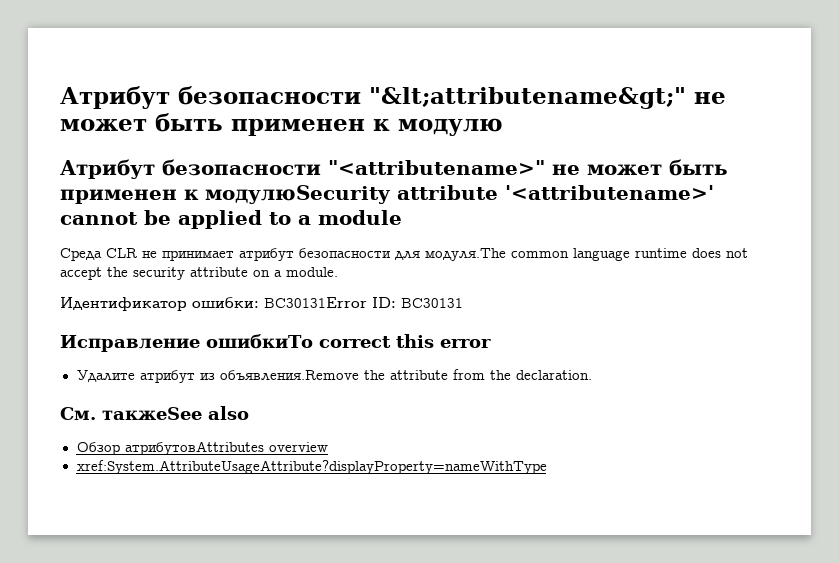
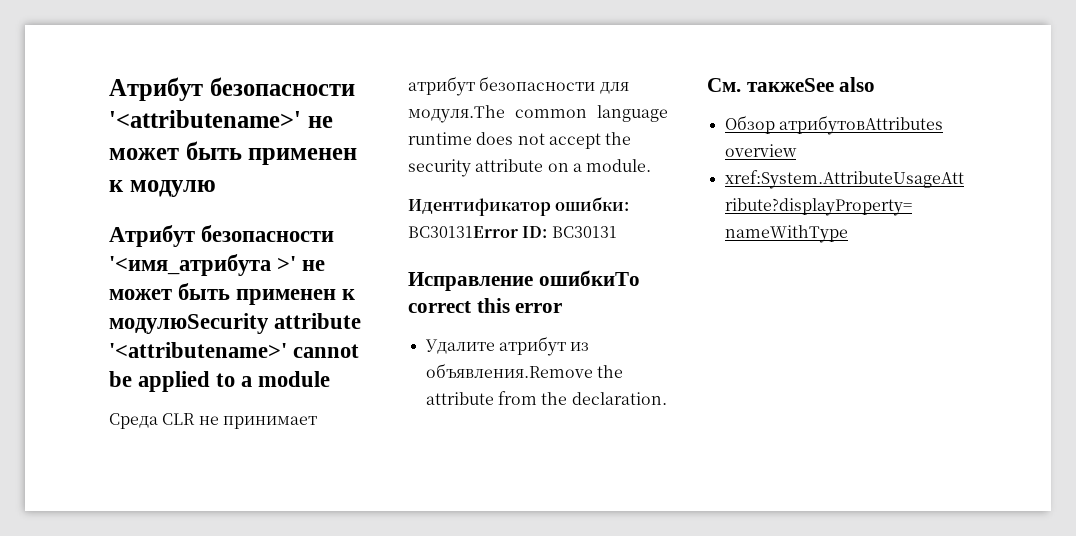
- Атрибут безопасности "&lt;attributename&gt;" не может быть применен к модулю
+ Атрибут безопасности '<attributename>' не может быть применен к модулю
- Атрибут безопасности "<attributename>" не может быть применен к модулюSecurity attribute '<attributename>' cannot be applied to a module
+ Атрибут безопасности '<имя_атрибута >' не может быть применен к модулюSecurity attribute '<attributename>' cannot be applied to a module

